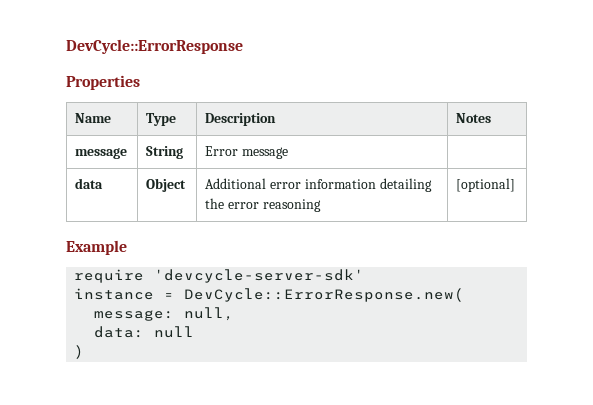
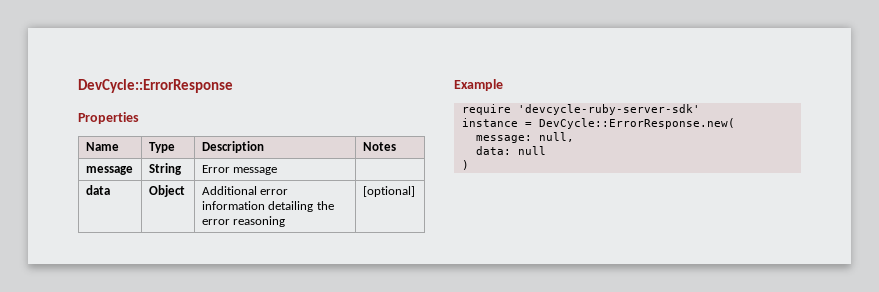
- require 'devcycle-server-sdk'
+ require 'devcycle-ruby-server-sdk'

